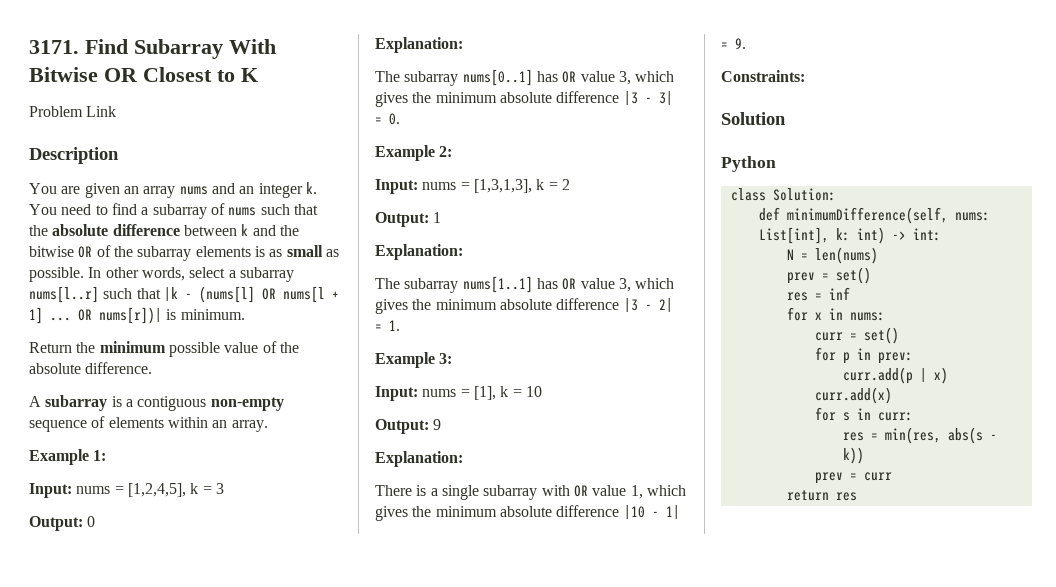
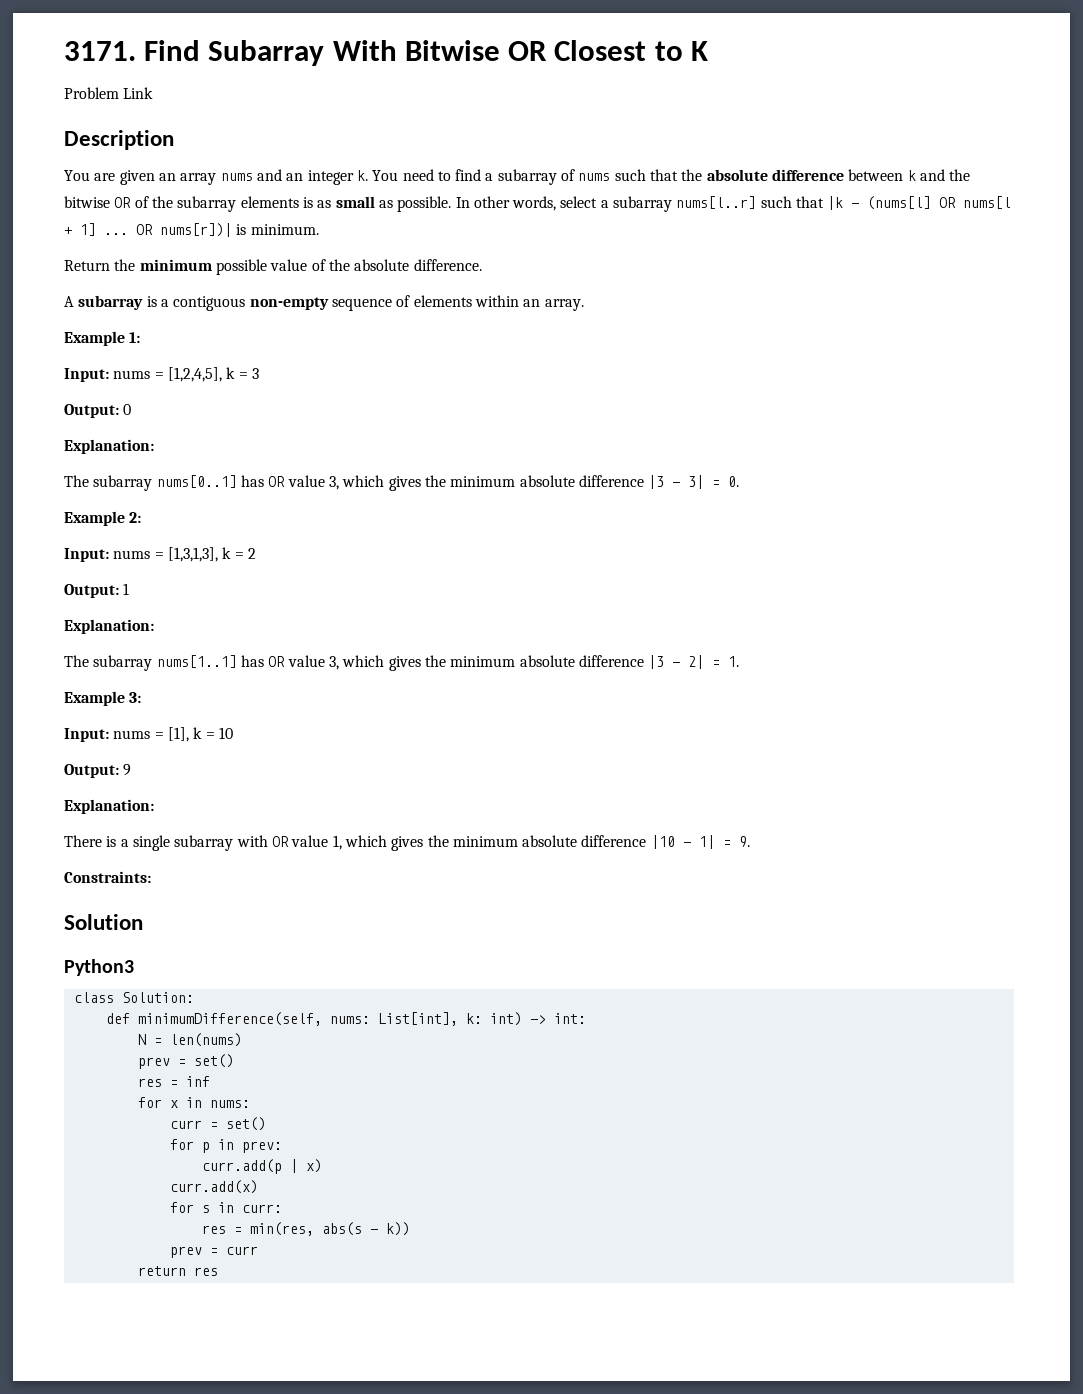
- Python
+ Python3

